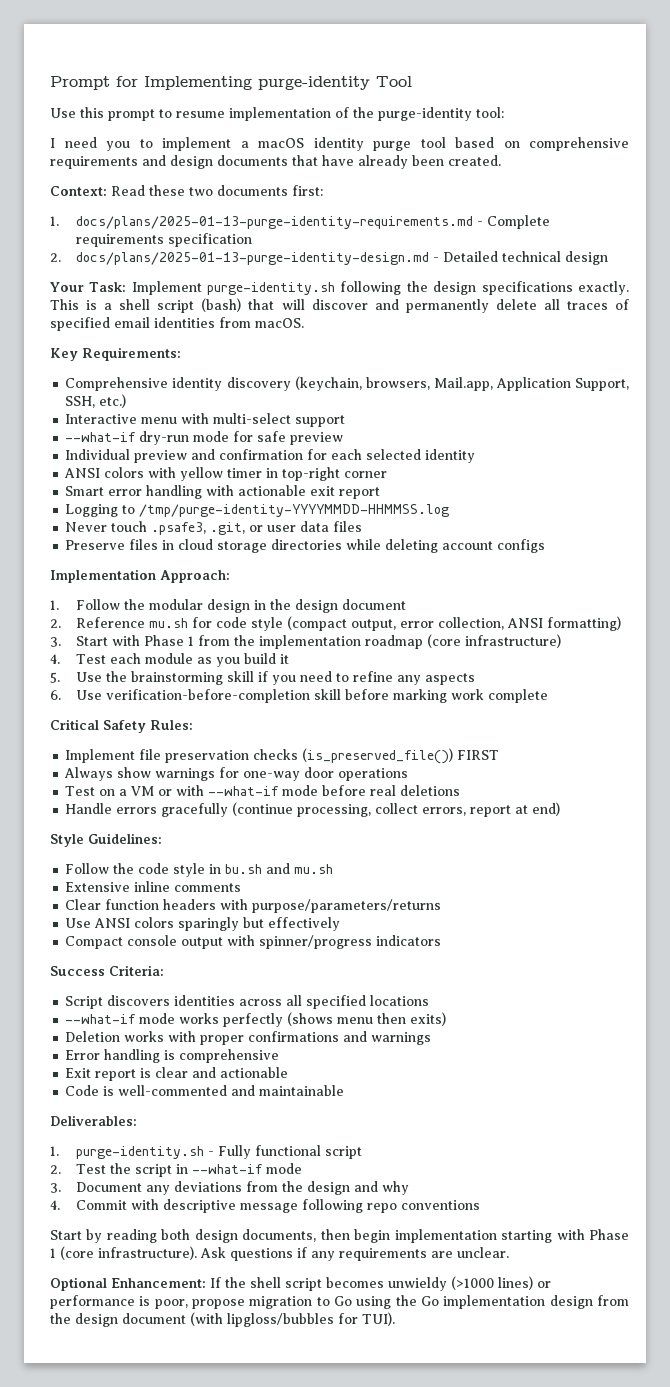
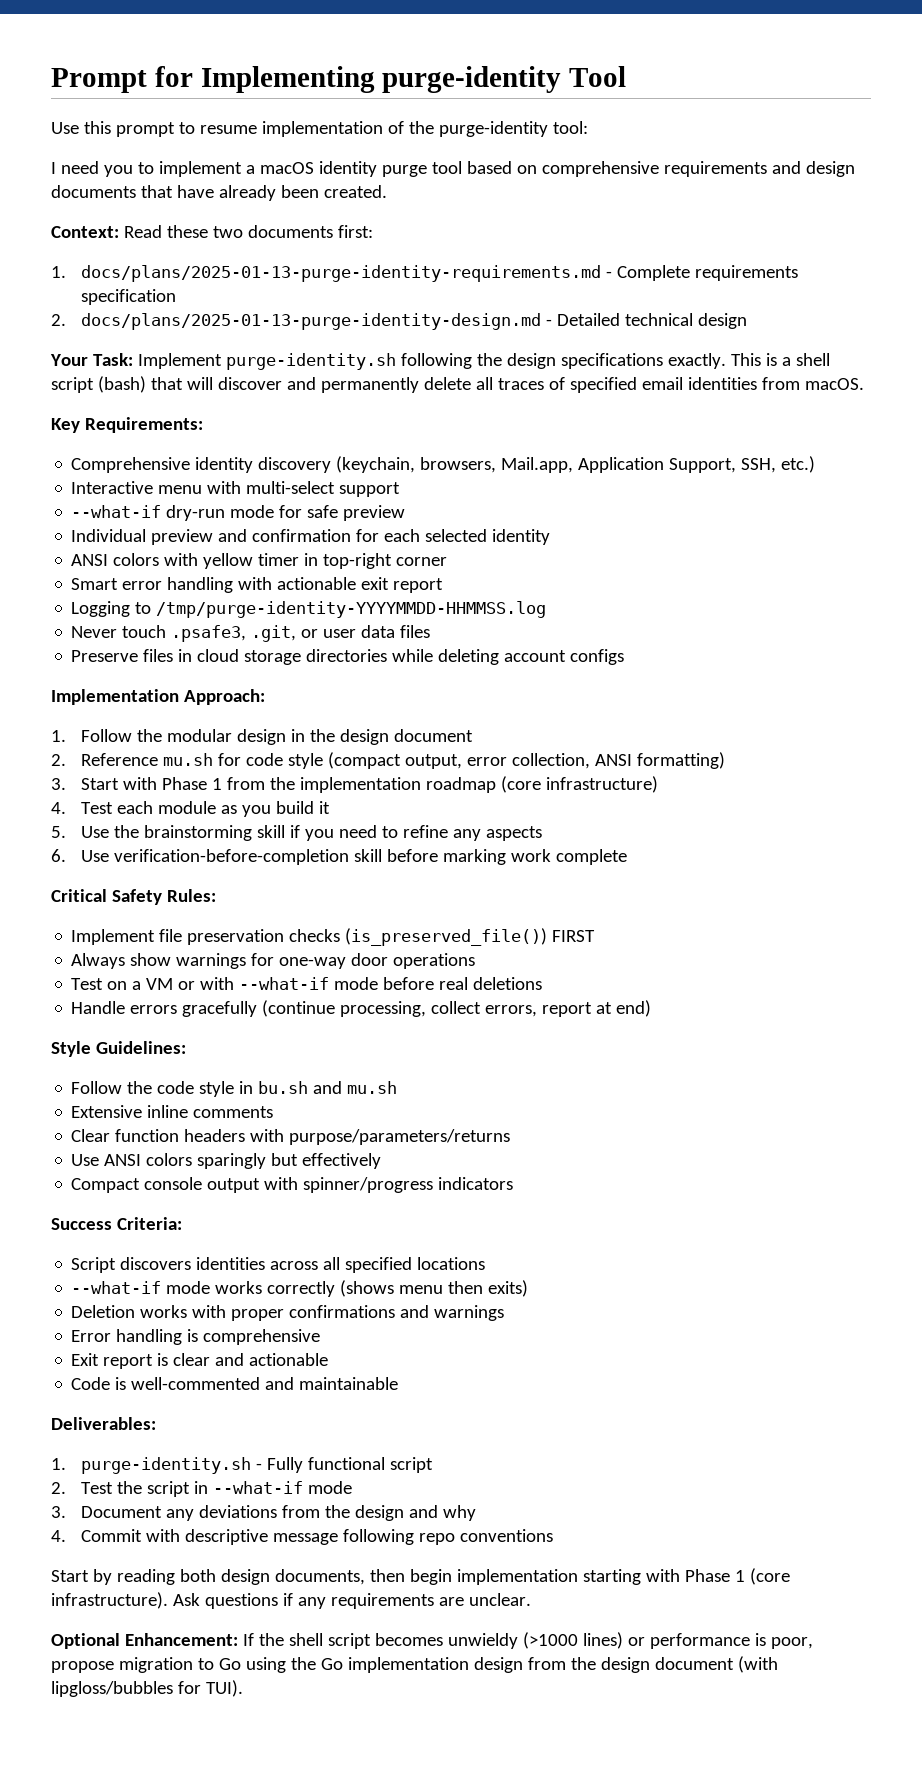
- --what-if mode works perfectly (shows menu then exits)
+ --what-if mode works correctly (shows menu then exits)

